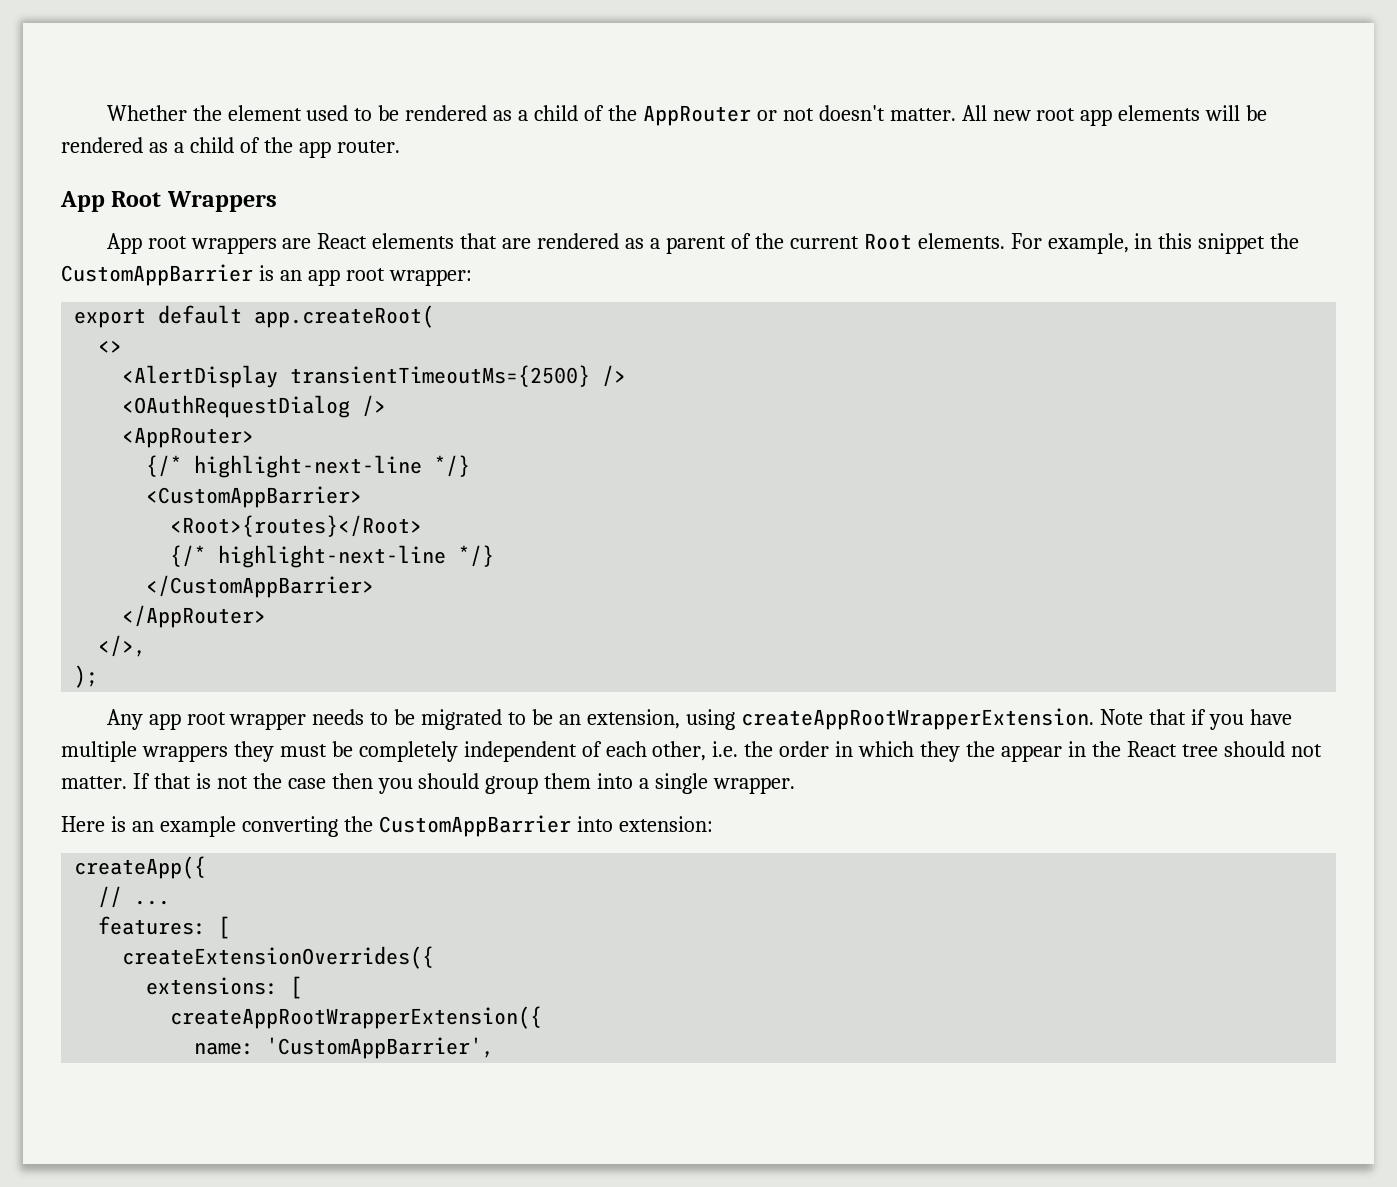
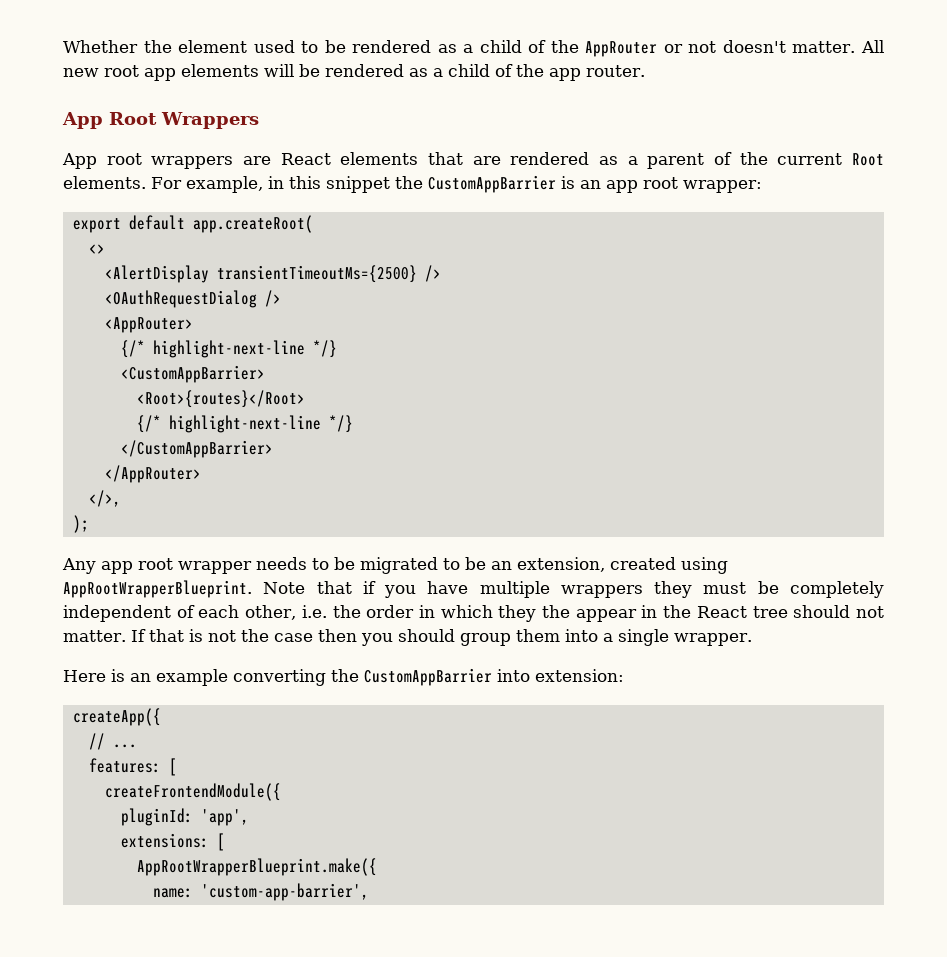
- Any app root wrapper needs to be migrated to be an extension, using createAppRootWrapperExtension.
+ Any app root wrapper needs to be migrated to be an extension, created using AppRootWrapperBlueprint.
- createExtensionOverrides({
+ createFrontendModule({
+ pluginId: 'app',
- createAppRootWrapperExtension({
+ AppRootWrapperBlueprint.make({
- name: 'CustomAppBarrier',
+ name: 'custom-app-barrier',

